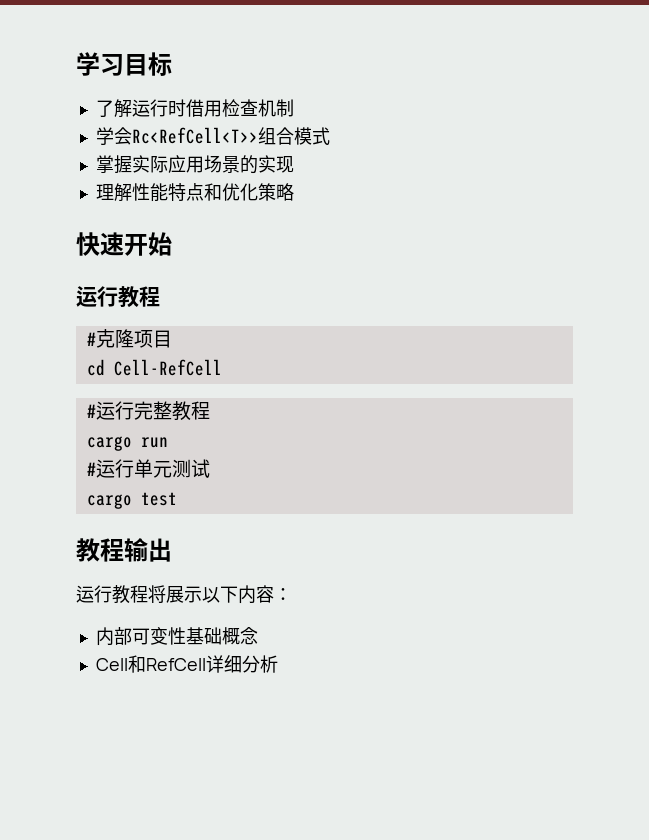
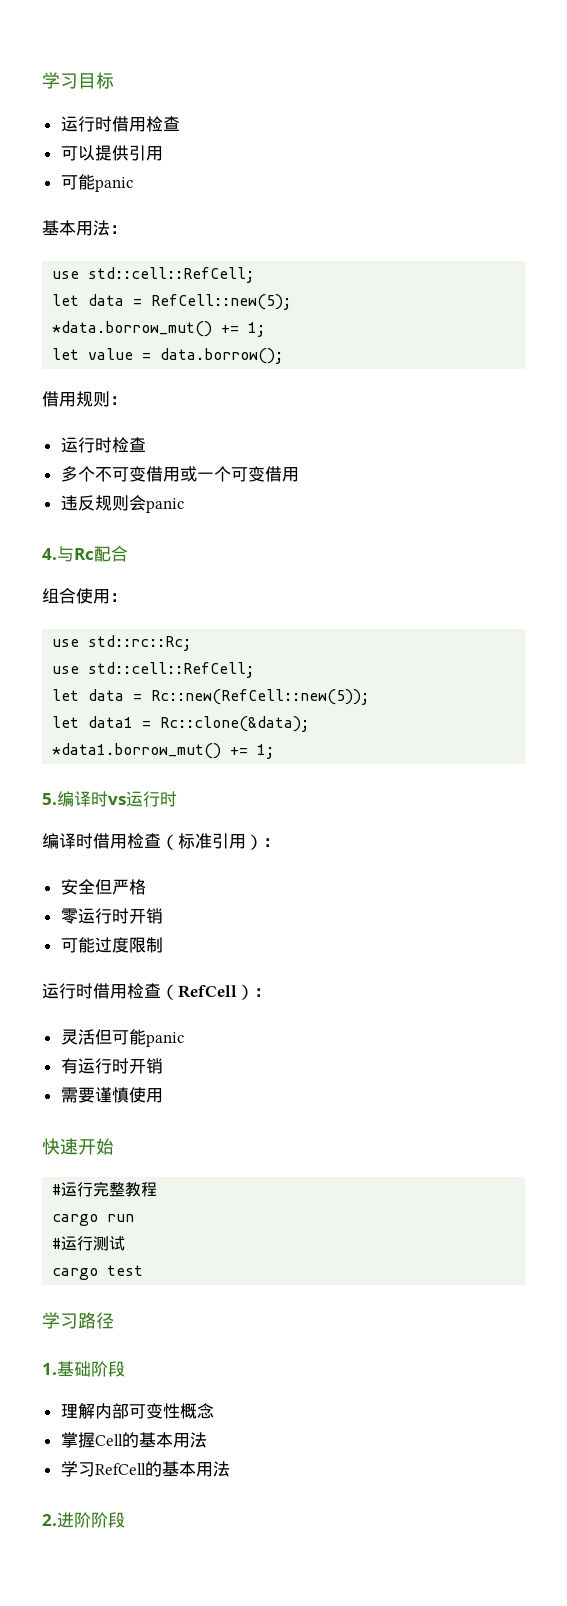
  学习目标
- 了解运行时借用检查机制
- 学会Rc<RefCell<T>>组合模式
- 掌握实际应用场景的实现
- 理解性能特点和优化策略
+ 运行时借用检查
+ 可以提供引用
+ 可能panic
+ 基本用法：
+ use std::cell::RefCell;
+ let data = RefCell::new(5);
+ *data.borrow_mut() += 1;
+ let value = data.borrow();
+ 借用规则：
+ 运行时检查
+ 多个不可变借用或一个可变借用
+ 违反规则会panic
+ 4.与Rc配合
+ 组合使用：
+ use std::rc::Rc;
+ use std::cell::RefCell;
+ let data = Rc::new(RefCell::new(5));
+ let data1 = Rc::clone(&data);
+ *data1.borrow_mut() += 1;
+ 5.编译时vs运行时
+ 编译时借用检查（标准引用）：
+ 安全但严格
+ 零运行时开销
+ 可能过度限制
+ 运行时借用检查（RefCell）：
+ 灵活但可能panic
+ 有运行时开销
+ 需要谨慎使用
  快速开始
- 运行教程
- #克隆项目
- cd Cell-RefCell
- #运行单元测试
+ #运行测试
- 教程输出
- 运行教程将展示以下内容：
- 内部可变性基础概念
+ 学习路径
+ 1.基础阶段
+ 理解内部可变性概念
- Cell和RefCell详细分析
+ 掌握Cell的基本用法
+ 学习RefCell的基本用法
+ 2.进阶阶段

